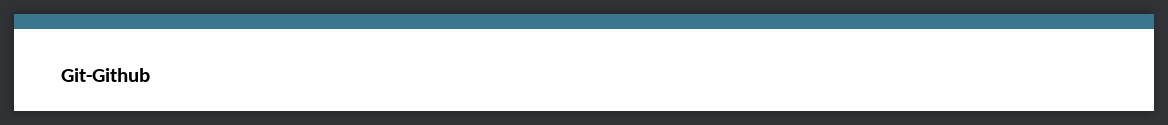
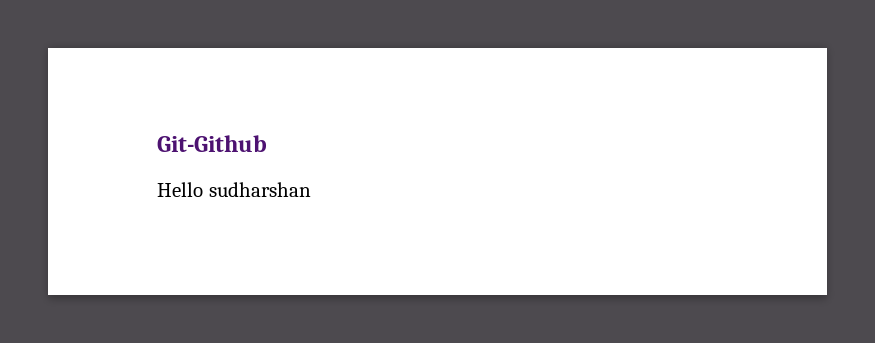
+ Hello sudharshan

